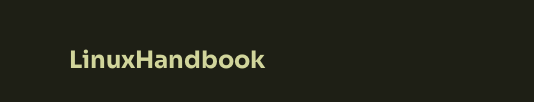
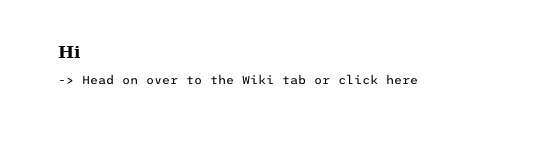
- LinuxHandbook
+ Hi
+ -> Head on over to the Wiki tab or click here

